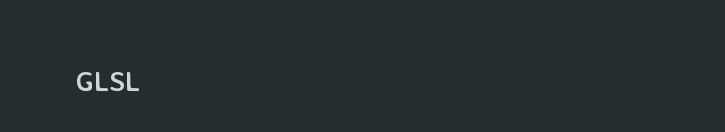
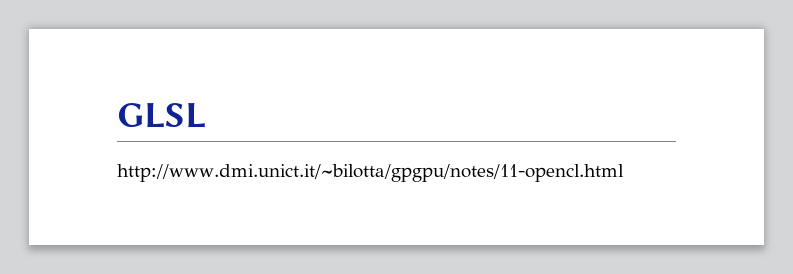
+ http://www.dmi.unict.it/~bilotta/gpgpu/notes/11-opencl.html

